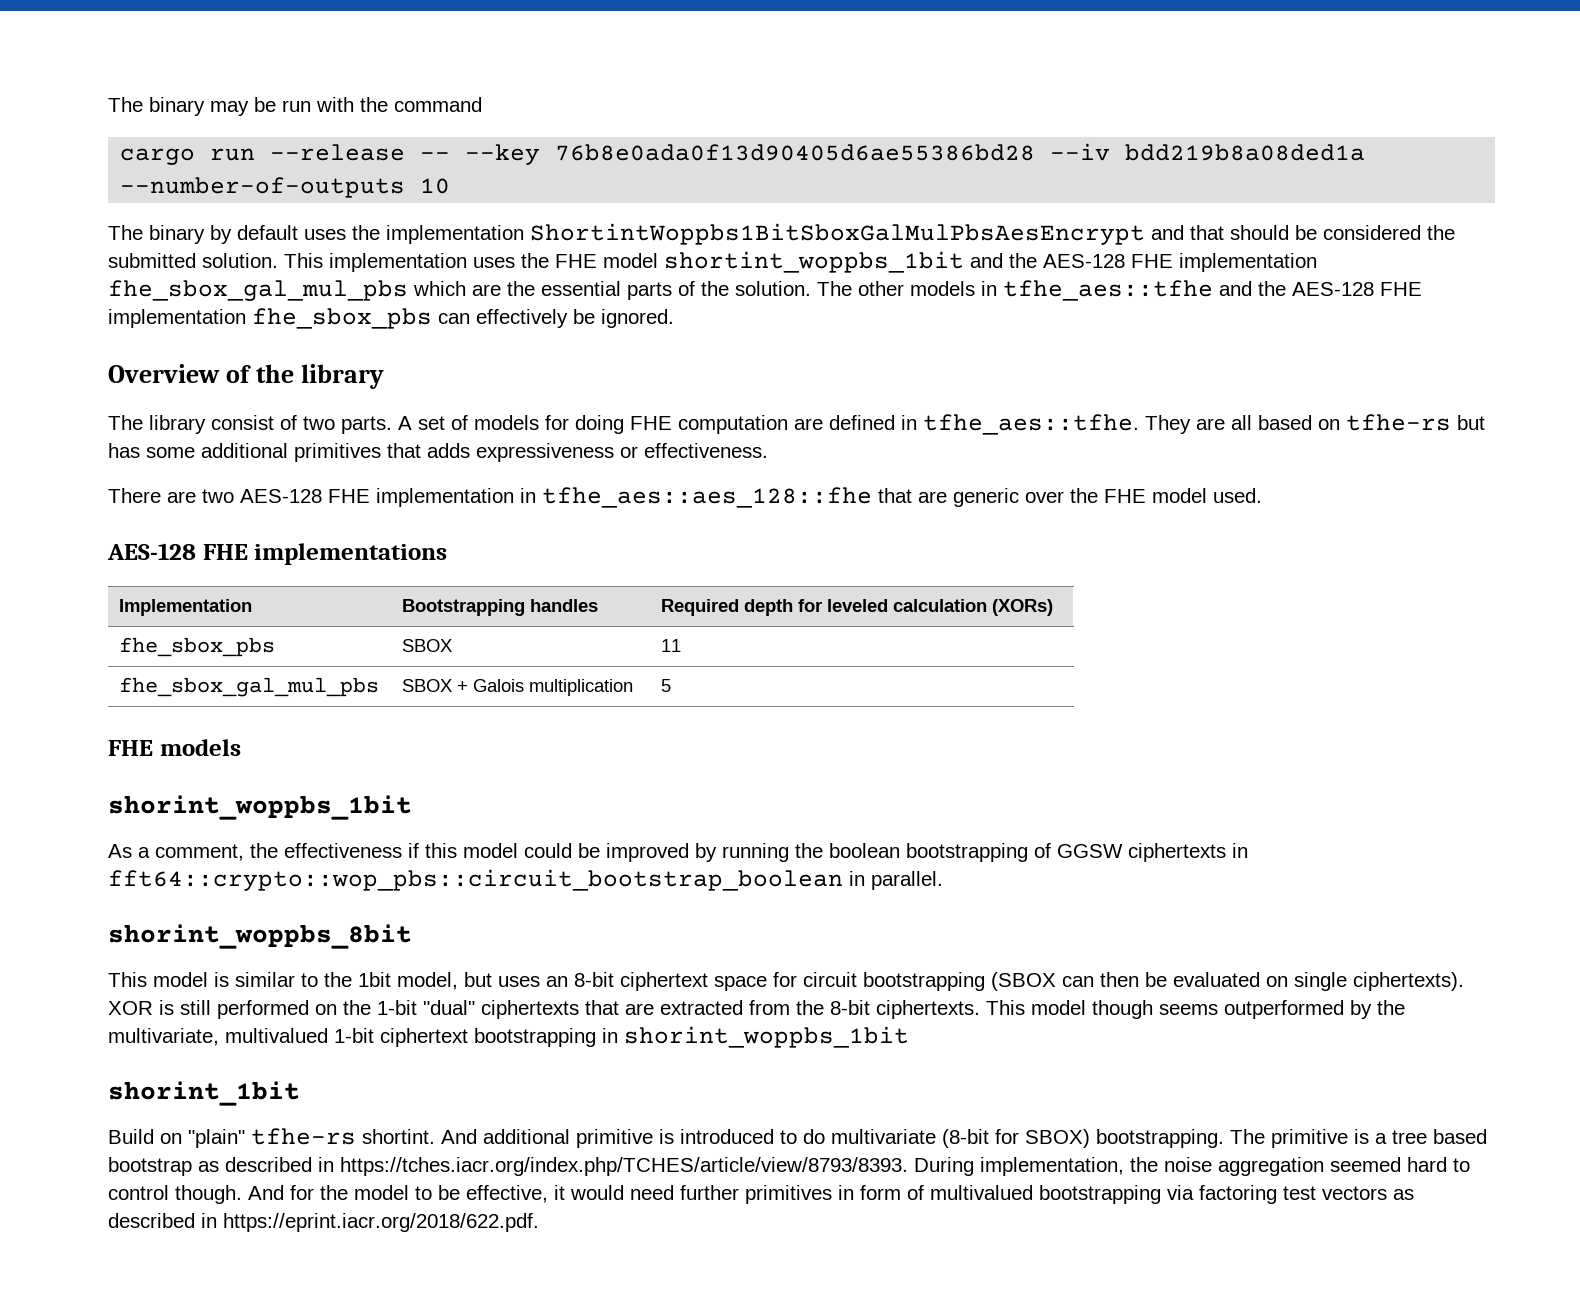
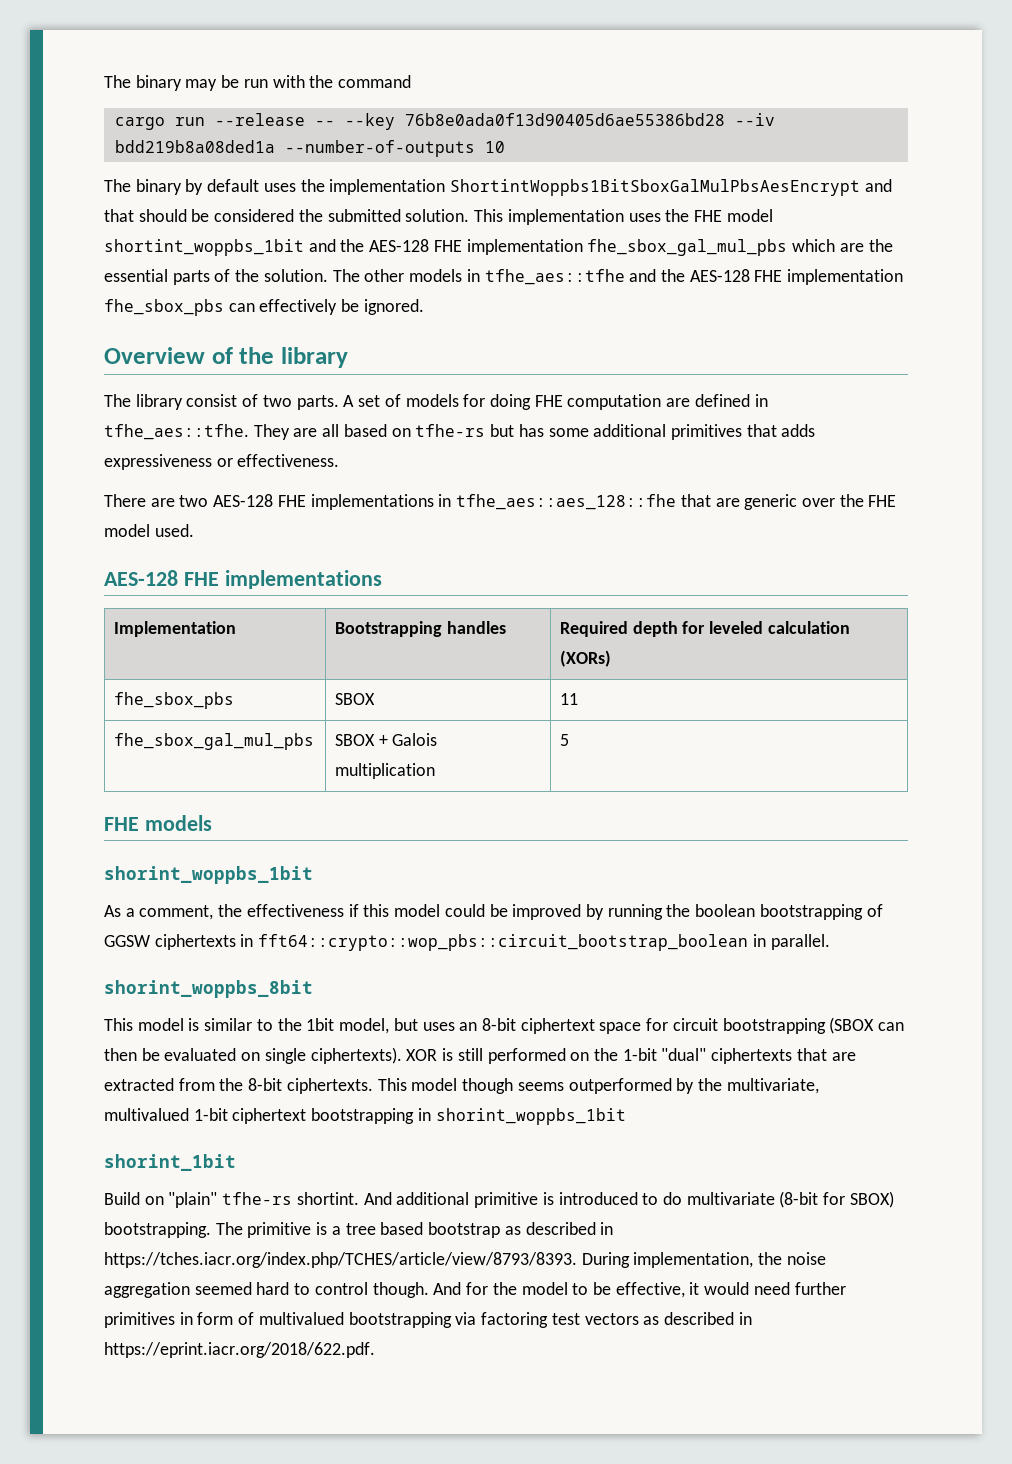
- There are two AES-128 FHE implementation in tfhe_aes::aes_128::fhe that are generic over the FHE model used.
+ There are two AES-128 FHE implementations in tfhe_aes::aes_128::fhe that are generic over the FHE model used.

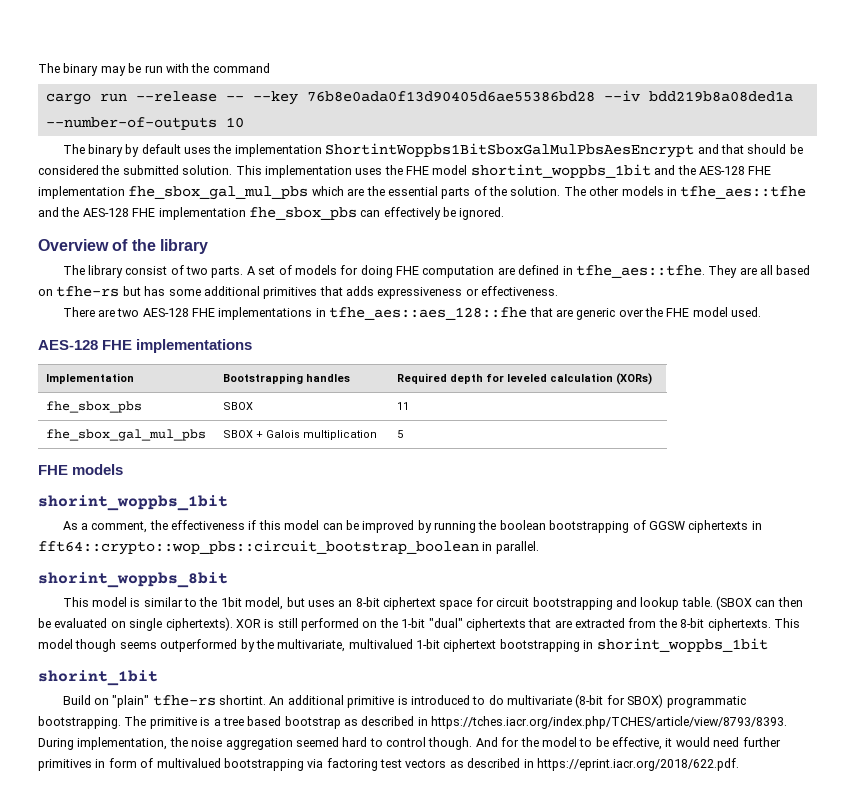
- As a comment, the effectiveness if this model could be improved by running the boolean bootstrapping of GGSW ciphertexts in fft64::crypto::wop_pbs::circuit_bootstrap_boolean in parallel.
+ As a comment, the effectiveness if this model can be improved by running the boolean bootstrapping of GGSW ciphertexts in fft64::crypto::wop_pbs::circuit_bootstrap_boolean in parallel.
- This model is similar to the 1bit model, but uses an 8-bit ciphertext space for circuit bootstrapping (SBOX can then be evaluated on single ciphertexts).
+ This model is similar to the 1bit model, but uses an 8-bit ciphertext space for circuit bootstrapping and lookup table. (SBOX can then be evaluated on single ciphertexts).
- And additional primitive is introduced to do multivariate (8-bit for SBOX) bootstrapping.
+ An additional primitive is introduced to do multivariate (8-bit for SBOX) programmatic bootstrapping.

